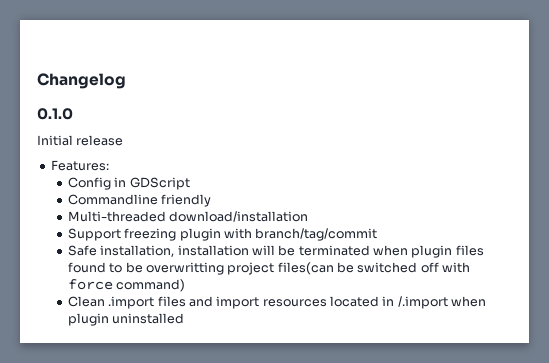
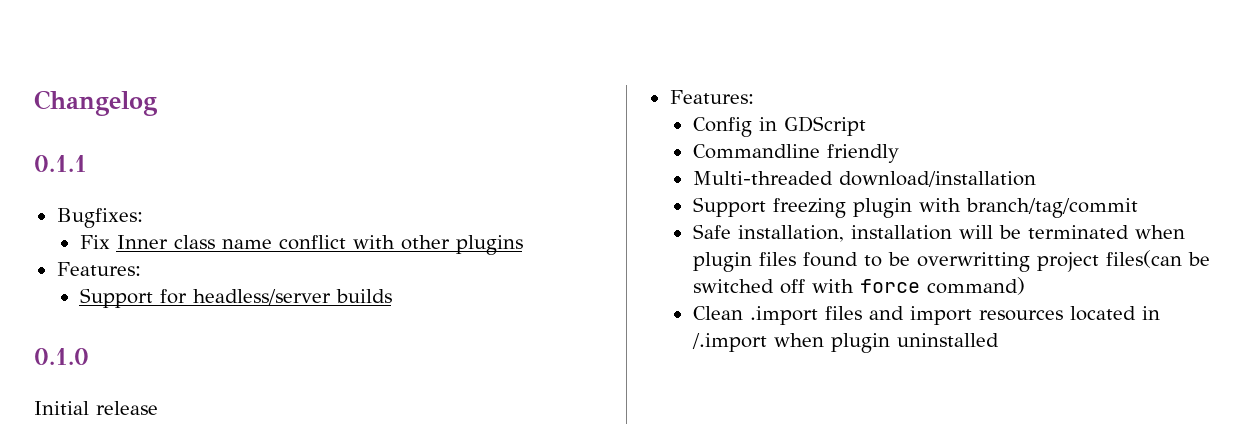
+ 0.1.1
+ Bugfixes:
+ Fix Inner class name conflict with other plugins
+ Features:
+ Support for headless/server builds

